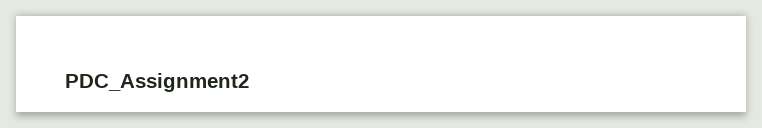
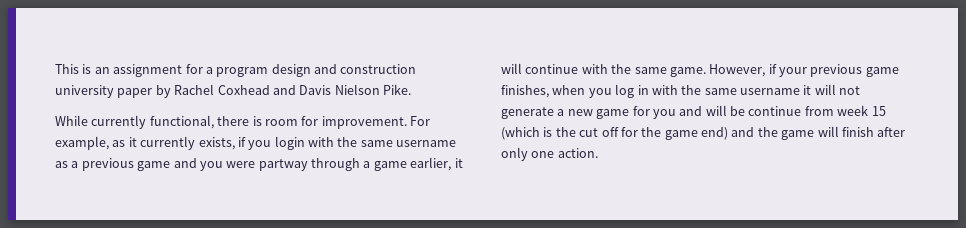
- PDC_Assignment2
+ This is an assignment for a program design and construction university paper by Rachel Coxhead and Davis Nielson Pike.
+ While currently functional, there is room for improvement. For example, as it currently exists, if you login with the same username as a previous game and you were partway through a game earlier, it will continue with the same game. However, if your previous game finishes, when you log in with the same username it will not generate a new game for you and will be continue from week 15 (which is the cut off for the game end) and the game will finish after only one action.

